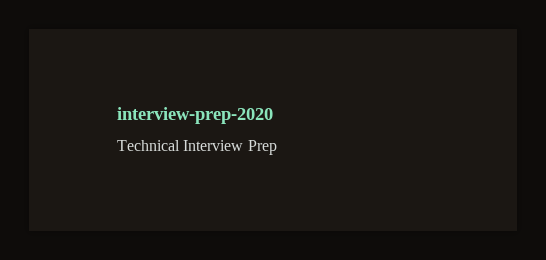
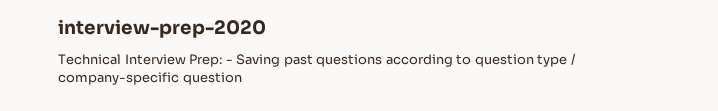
- Technical Interview Prep
+ Technical Interview Prep: - Saving past questions according to question type / company-specific question

